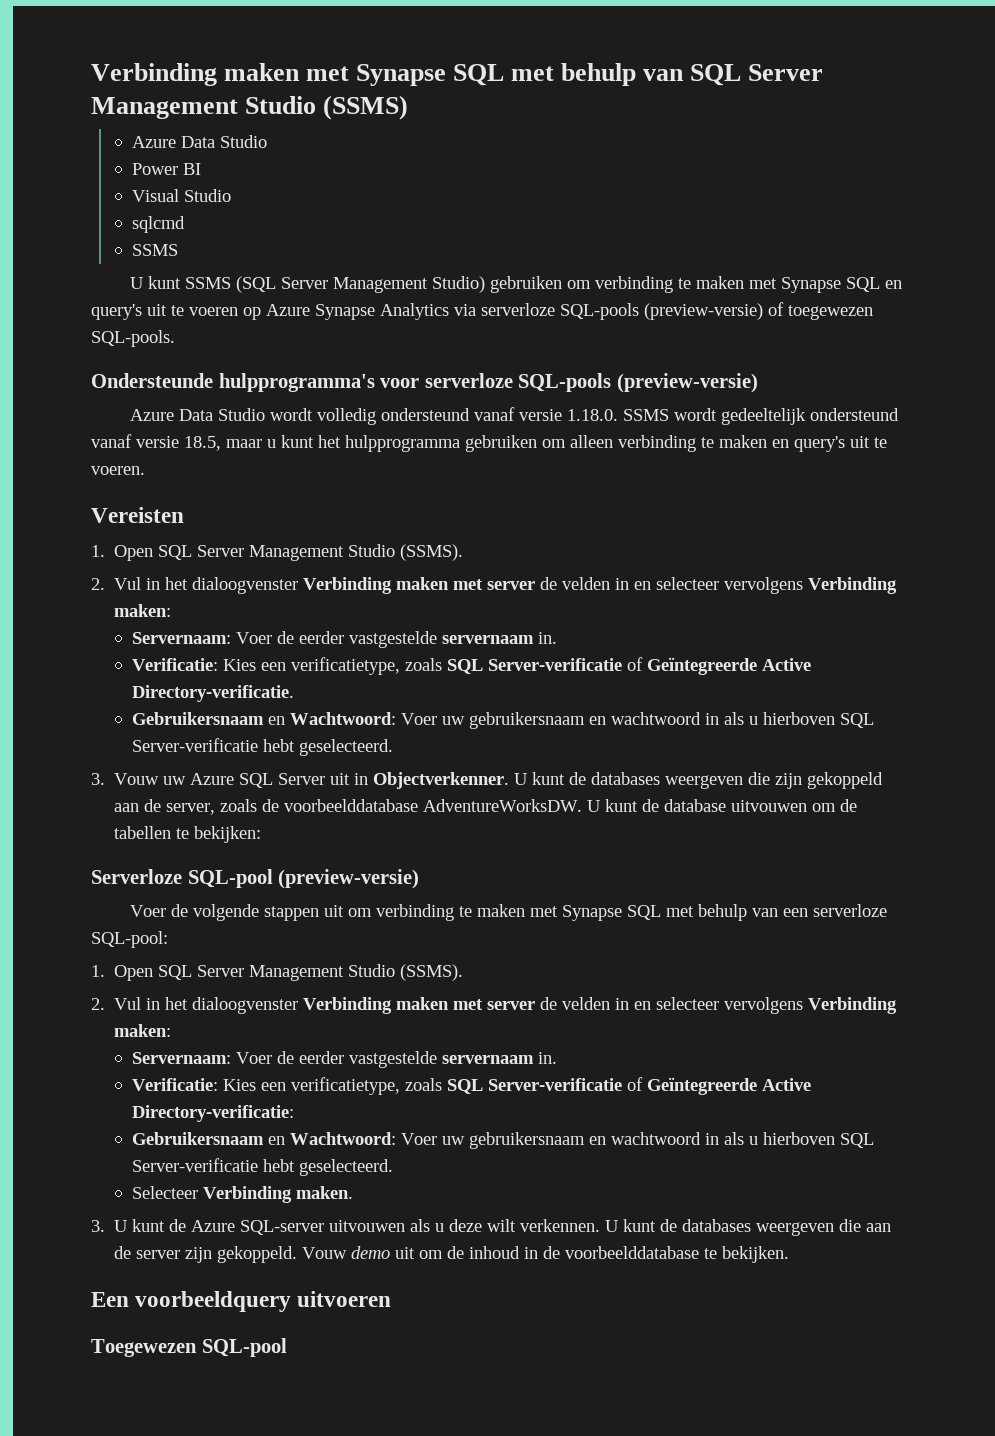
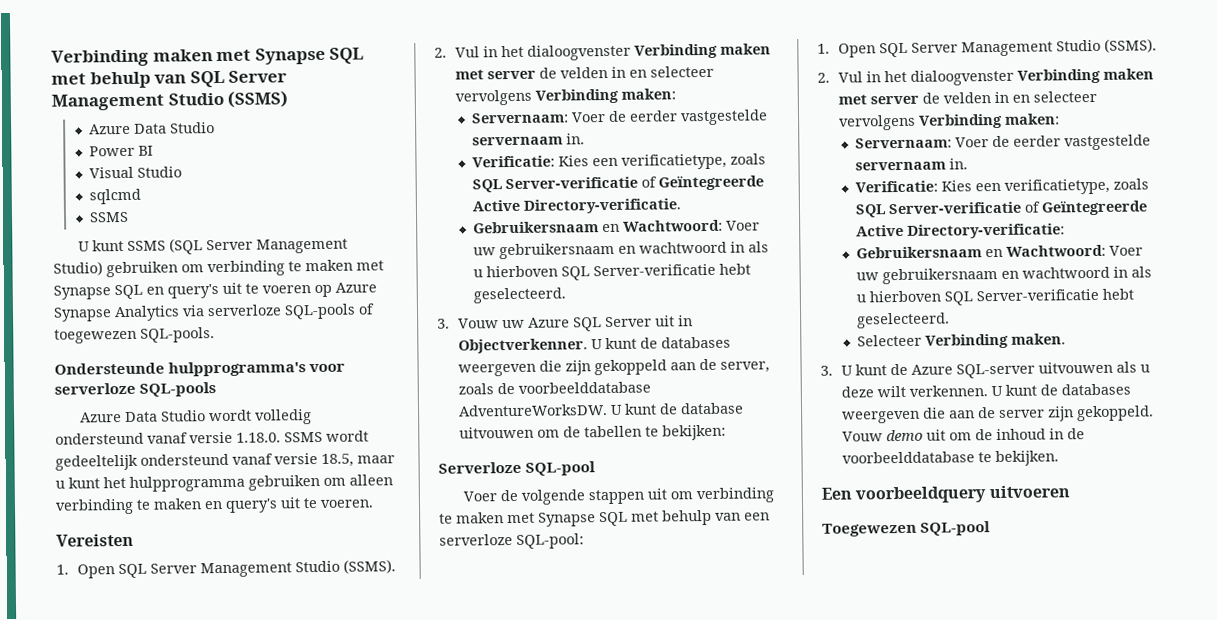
- U kunt SSMS (SQL Server Management Studio) gebruiken om verbinding te maken met Synapse SQL en query's uit te voeren op Azure Synapse Analytics via serverloze SQL-pools (preview-versie) of toegewezen SQL-pools.
+ U kunt SSMS (SQL Server Management Studio) gebruiken om verbinding te maken met Synapse SQL en query's uit te voeren op Azure Synapse Analytics via serverloze SQL-pools of toegewezen SQL-pools.
- Ondersteunde hulpprogramma's voor serverloze SQL-pools (preview-versie)
+ Ondersteunde hulpprogramma's voor serverloze SQL-pools
- Serverloze SQL-pool (preview-versie)
+ Serverloze SQL-pool

